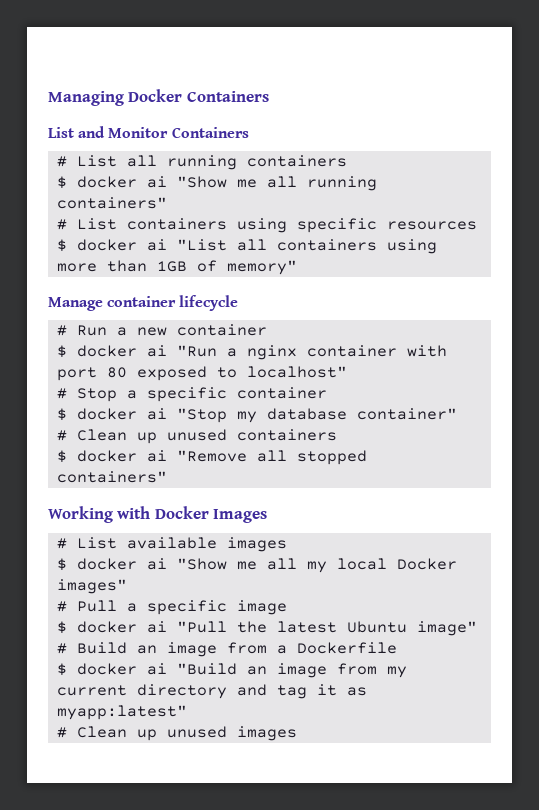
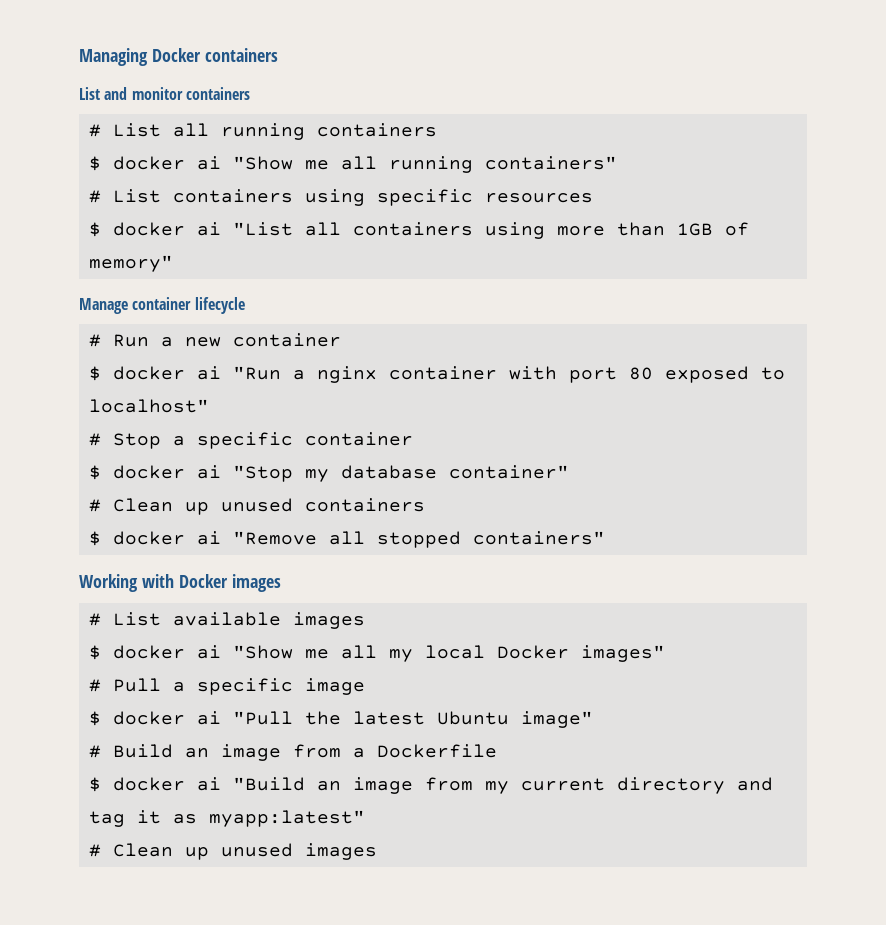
- Managing Docker Containers
+ Managing Docker containers
- List and Monitor Containers
+ List and monitor containers
- Working with Docker Images
+ Working with Docker images

